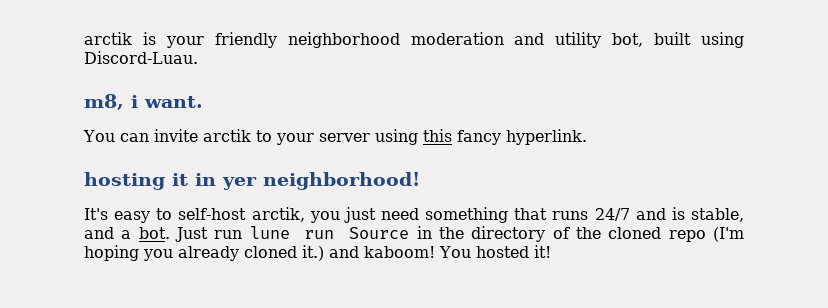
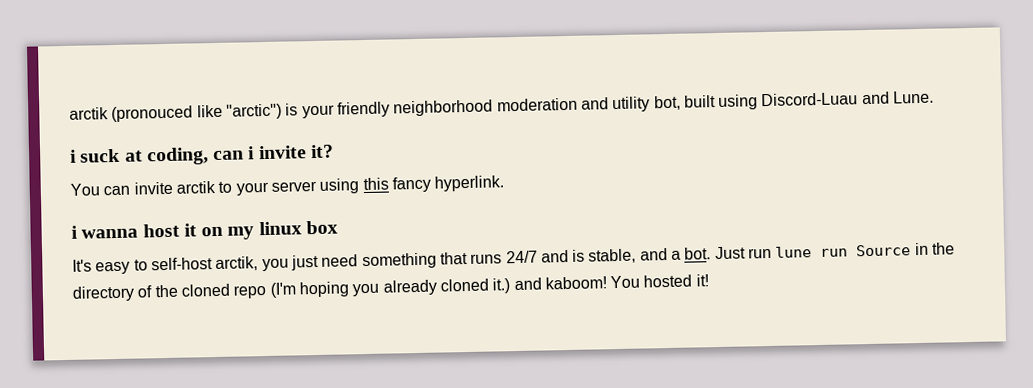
- arctik is your friendly neighborhood moderation and utility bot, built using Discord-Luau.
- m8, i want.
+ arctik (pronouced like "arctic") is your friendly neighborhood moderation and utility bot, built using Discord-Luau and Lune.
+ i suck at coding, can i invite it?
- hosting it in yer neighborhood!
+ i wanna host it on my linux box

